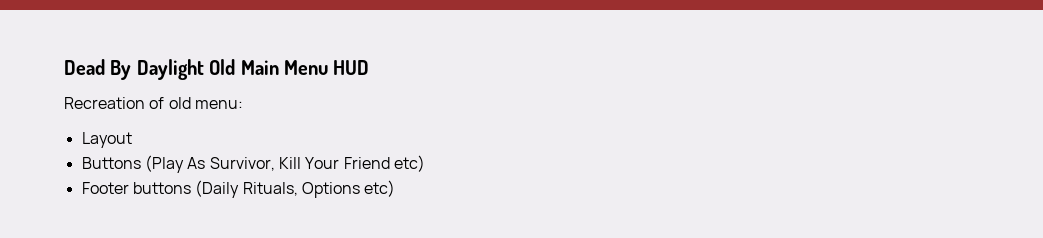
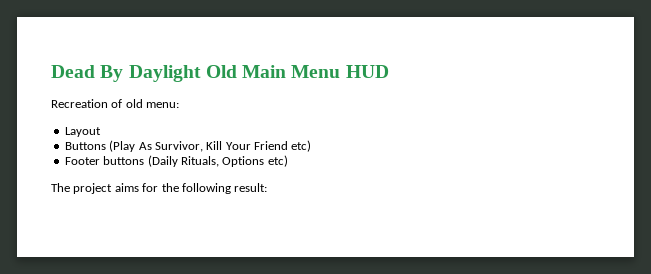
+ The project aims for the following result:

